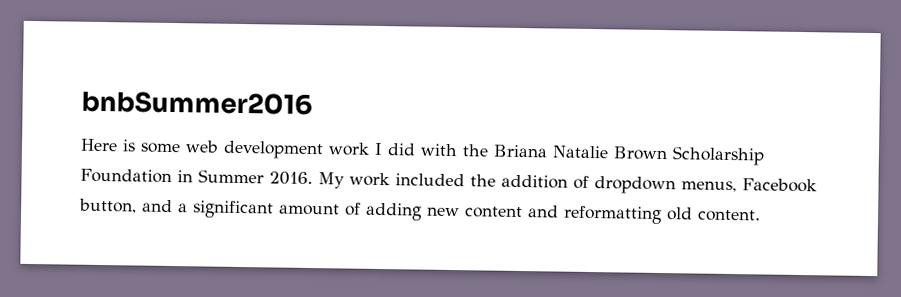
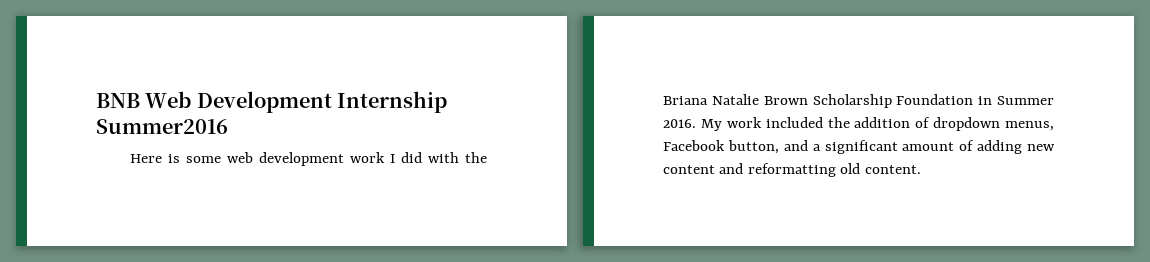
- bnbSummer2016
+ BNB Web Development Internship Summer2016

